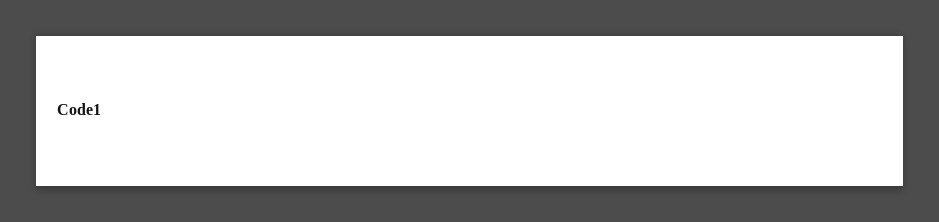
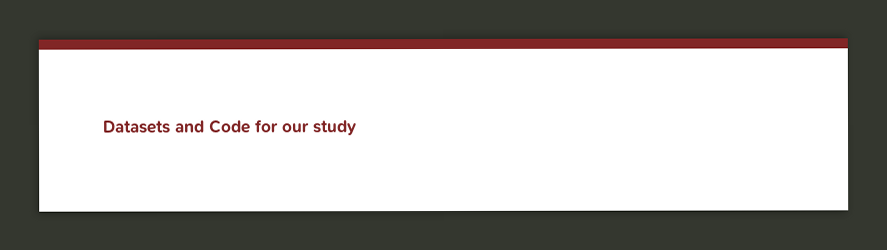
- Code1
+ Datasets and Code for our study

